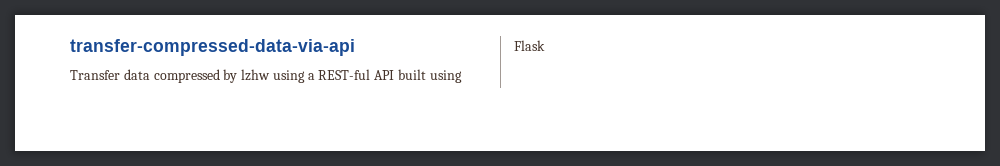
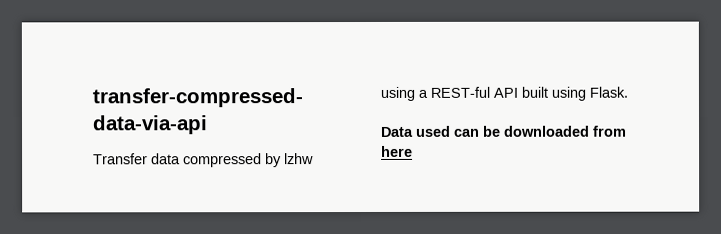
- Transfer data compressed by lzhw using a REST-ful API built using Flask
+ Transfer data compressed by lzhw using a REST-ful API built using Flask.
+ Data used can be downloaded from here

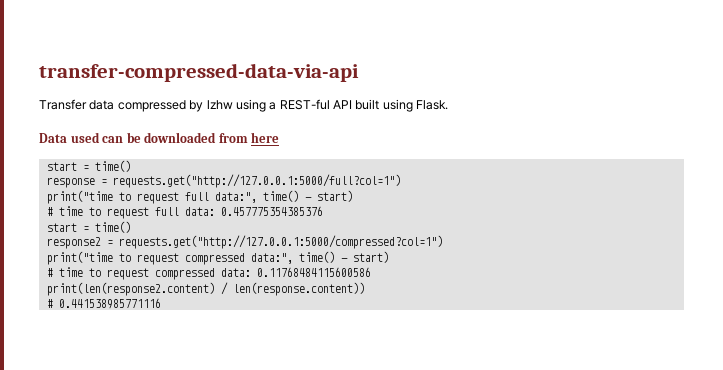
  Data used can be downloaded from here
+ start = time()
+ response = requests.get("http://127.0.0.1:5000/full?col=1")
+ print("time to request full data:", time() - start)
+ # time to request full data: 0.457775354385376
+ start = time()
+ response2 = requests.get("http://127.0.0.1:5000/compressed?col=1")
+ print("time to request compressed data:", time() - start)
+ # time to request compressed data: 0.11768484115600586
+ print(len(response2.content) / len(response.content))
+ # 0.441538985771116

